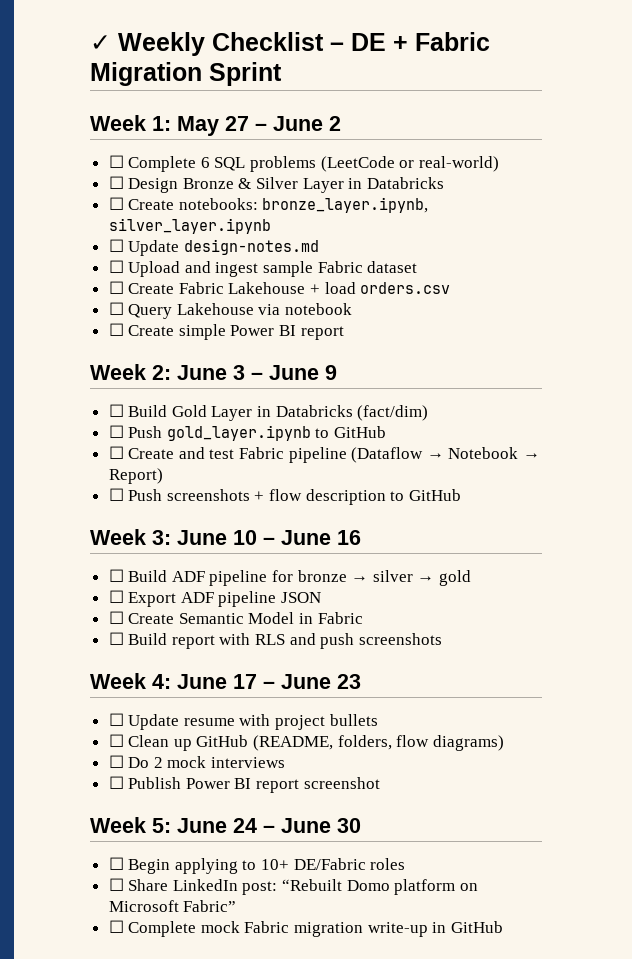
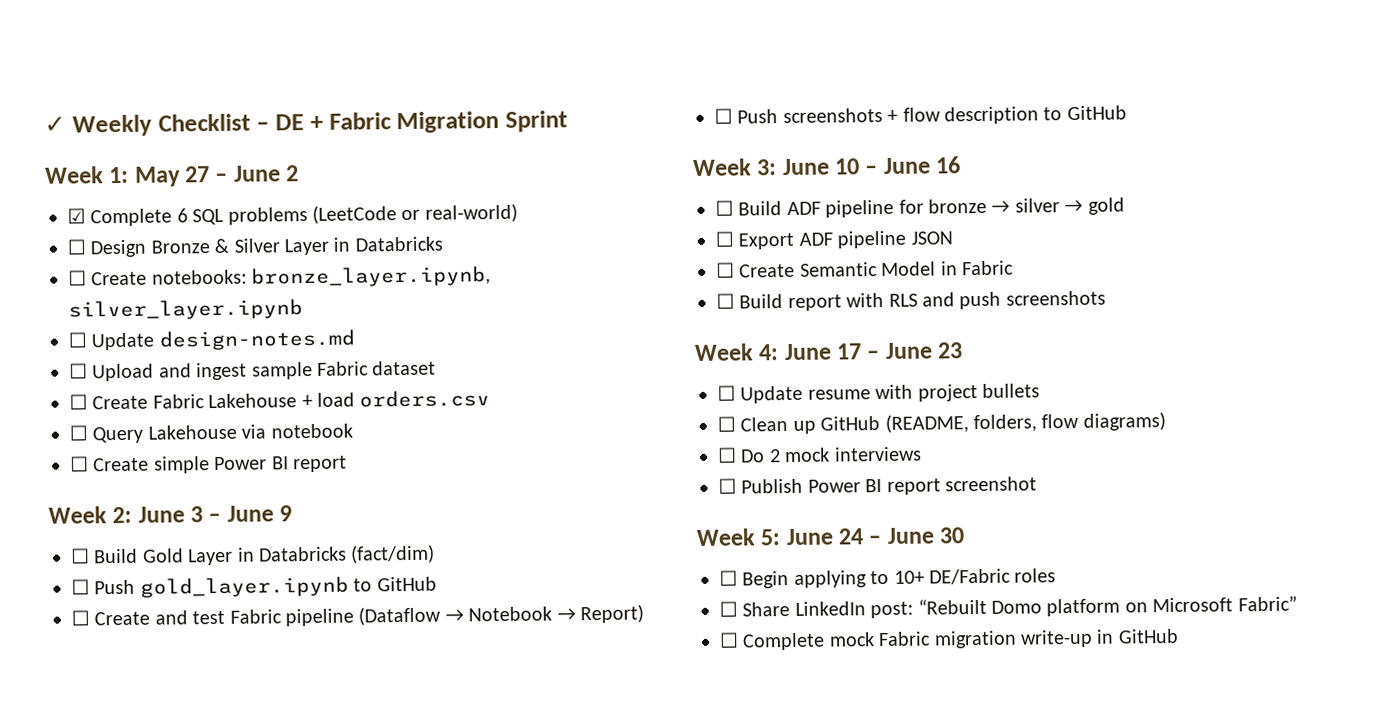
- ☐ Complete 6 SQL problems (LeetCode or real-world)
+ ☑ Complete 6 SQL problems (LeetCode or real-world)

